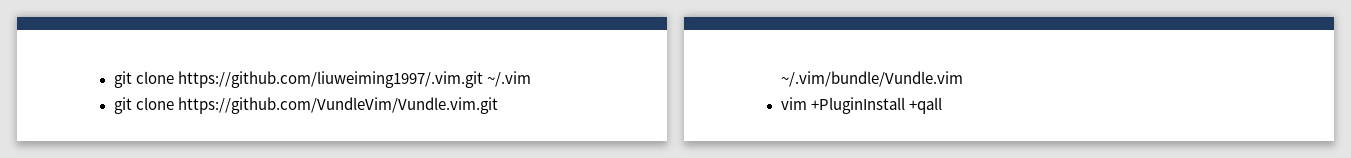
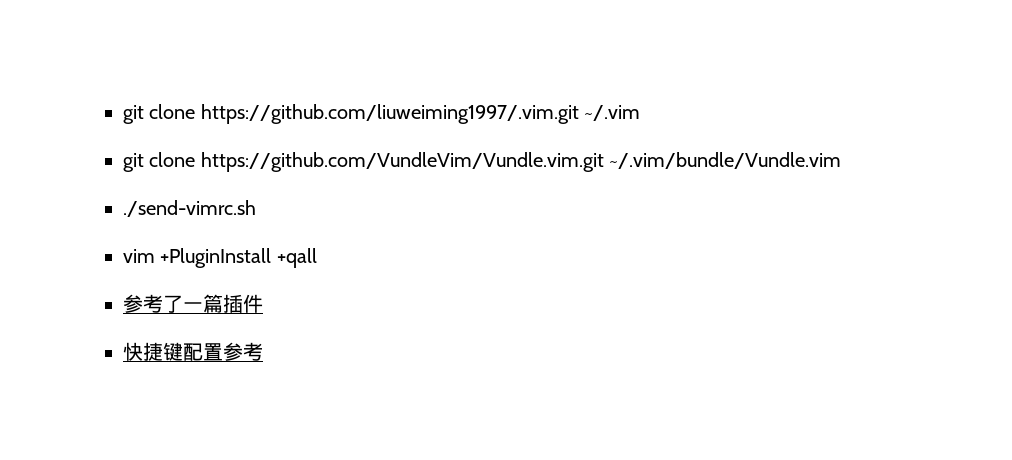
+ ./send-vimrc.sh
+ 参考了一篇插件
+ 快捷键配置参考

